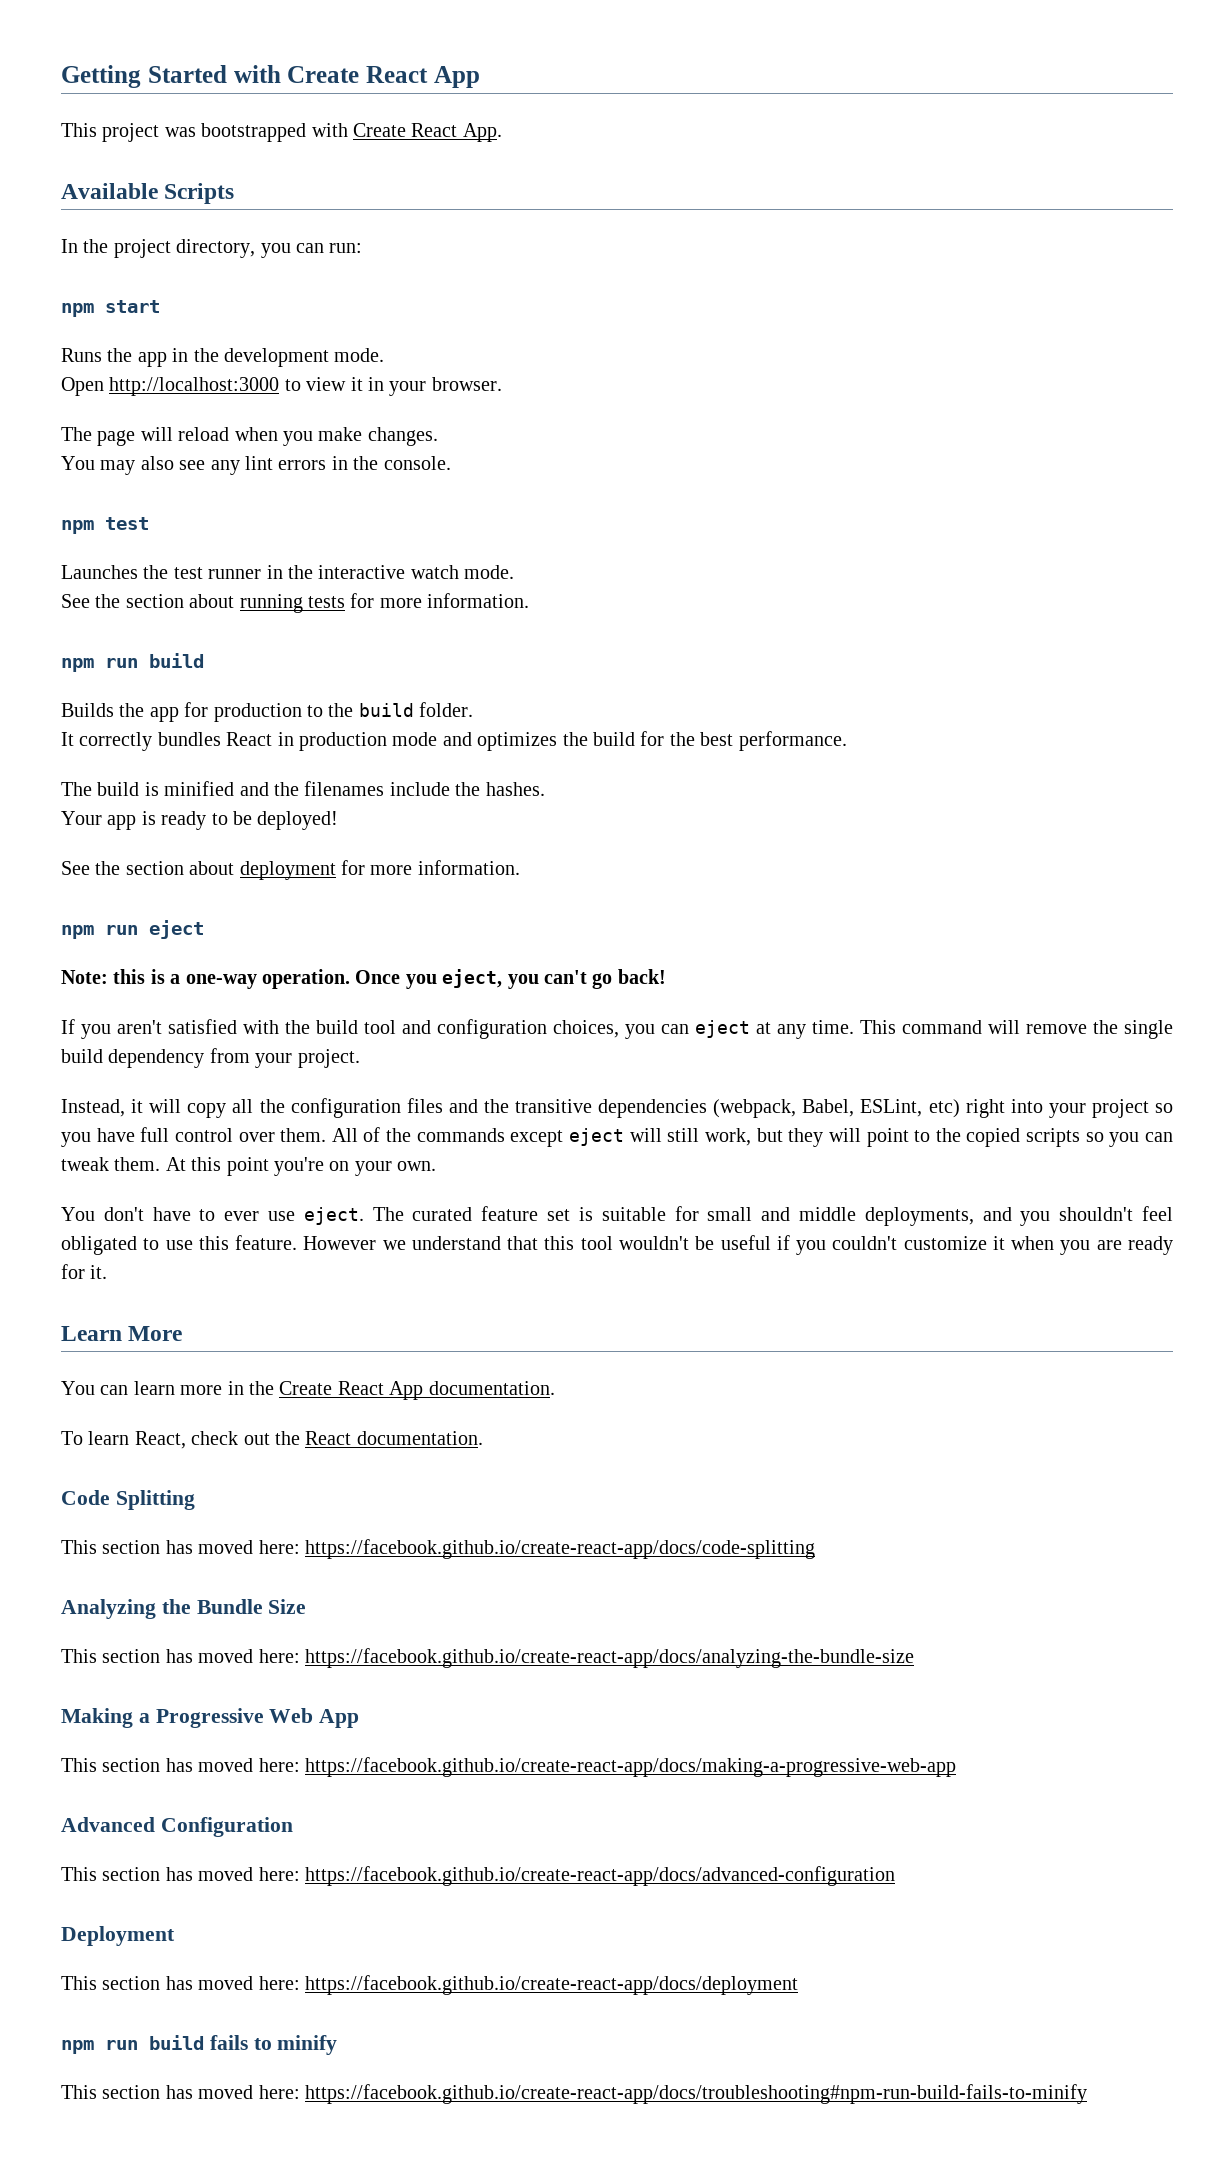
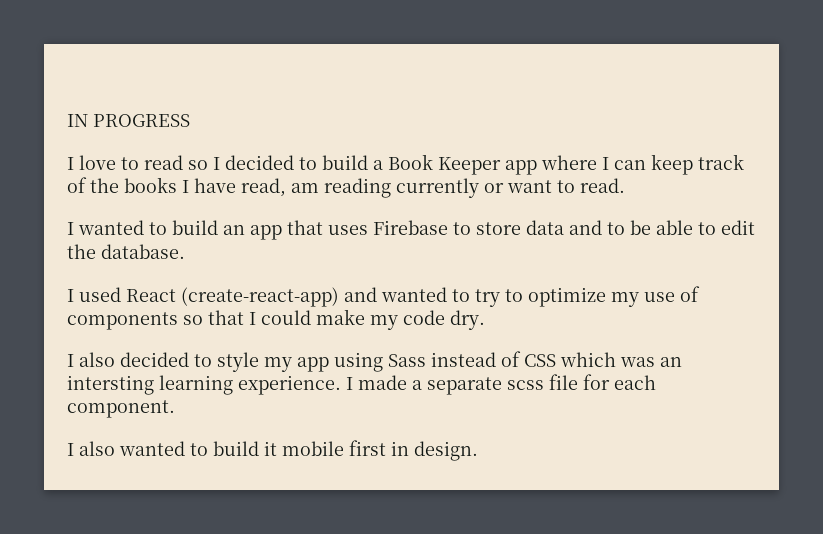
- Getting Started with Create React App
- This project was bootstrapped with Create React App.
- Available Scripts
- In the project directory, you can run:
- npm start
- Runs the app in the development mode.
- Open http://localhost:3000 to view it in your browser.
- The page will reload when you make changes.
- You may also see any lint errors in the console.
- npm test
- Launches the test runner in the interactive watch mode.
- See the section about running tests for more information.
- npm run build
- Builds the app for production to the build folder.
- It correctly bundles React in production mode and optimizes the build for the best performance.
- The build is minified and the filenames include the hashes.
- Your app is ready to be deployed!
- See the section about deployment for more information.
- npm run eject
- Note: this is a one-way operation. Once you eject, you can't go back!
- If you aren't satisfied with the build tool and configuration choices, you can eject at any time. This command will remove the single build dependency from your project.
- Instead, it will copy all the configuration files and the transitive dependencies (webpack, Babel, ESLint, etc) right into your project so you have full control over them. All of the commands except eject will still work, but they will point to the copied scripts so you can tweak them. At this point you're on your own.
- You don't have to ever use eject. The curated feature set is suitable for small and middle deployments, and you shouldn't feel obligated to use this feature. However we understand that this tool wouldn't be useful if you couldn't customize it when you are ready for it.
- Learn More
- You can learn more in the Create React App documentation.
- To learn React, check out the React documentation.
- Code Splitting
- This section has moved here: https://facebook.github.io/create-react-app/docs/code-splitting
- Analyzing the Bundle Size
- This section has moved here: https://facebook.github.io/create-react-app/docs/analyzing-the-bundle-size
- Making a Progressive Web App
- This section has moved here: https://facebook.github.io/create-react-app/docs/making-a-progressive-web-app
- Advanced Configuration
- This section has moved here: https://facebook.github.io/create-react-app/docs/advanced-configuration
- Deployment
- This section has moved here: https://facebook.github.io/create-react-app/docs/deployment
- npm run build fails to minify
- This section has moved here: https://facebook.github.io/create-react-app/docs/troubleshooting#npm-run-build-fails-to-minify
+ IN PROGRESS
+ I love to read so I decided to build a Book Keeper app where I can keep track of the books I have read, am reading currently or want to read.
+ I wanted to build an app that uses Firebase to store data and to be able to edit the database.
+ I used React (create-react-app) and wanted to try to optimize my use of components so that I could make my code dry.
+ I also decided to style my app using Sass instead of CSS which was an intersting learning experience. I made a separate scss file for each component.
+ I also wanted to build it mobile first in design.

